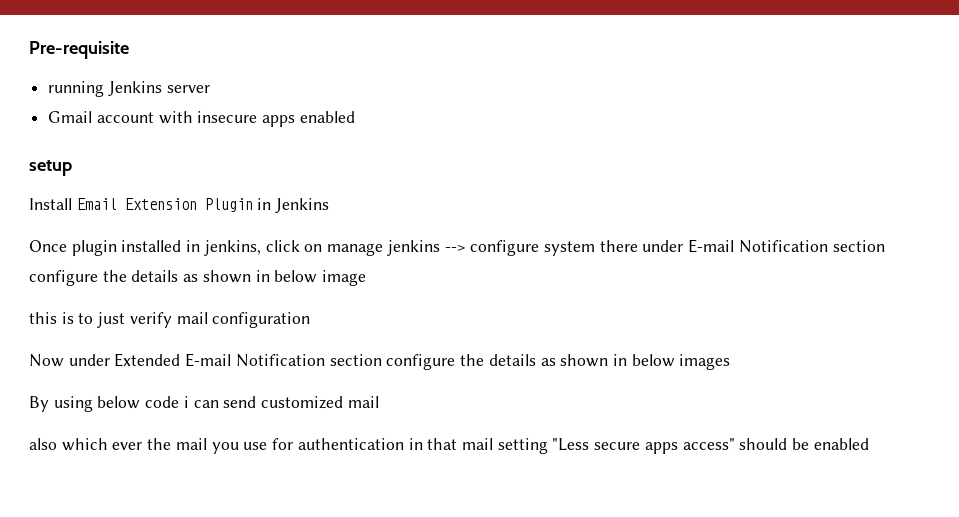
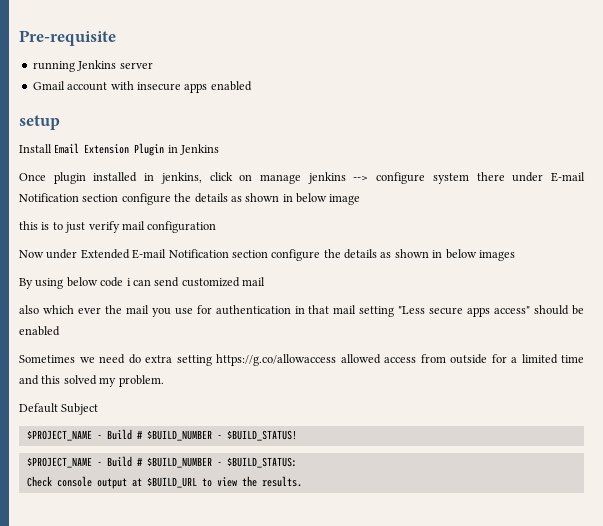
+ Sometimes we need do extra setting https://g.co/allowaccess allowed access from outside for a limited time and this solved my problem.
+ Default Subject
+ $PROJECT_NAME - Build # $BUILD_NUMBER - $BUILD_STATUS!
+ $PROJECT_NAME - Build # $BUILD_NUMBER - $BUILD_STATUS:
+ Check console output at $BUILD_URL to view the results.

